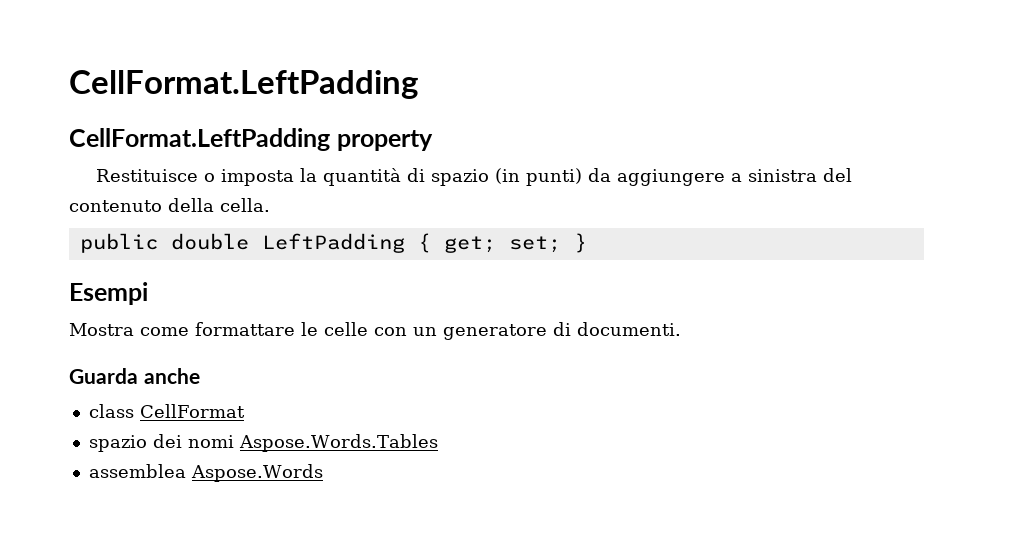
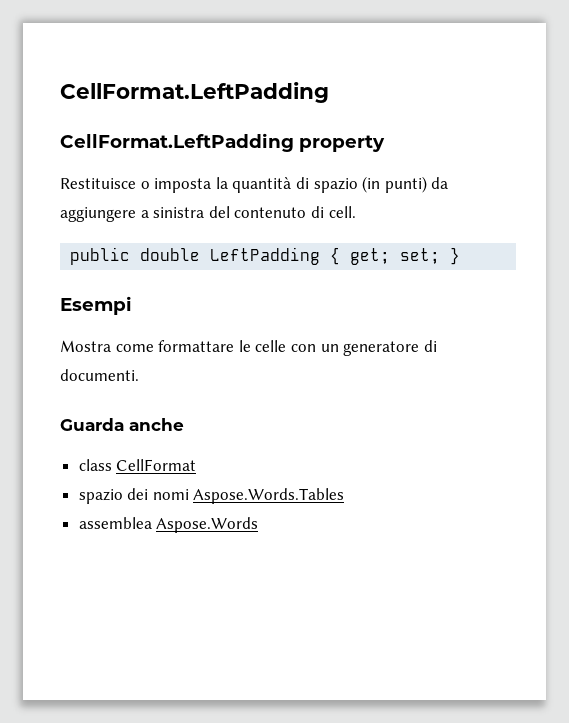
- Restituisce o imposta la quantità di spazio (in punti) da aggiungere a sinistra del contenuto della cella.
+ Restituisce o imposta la quantità di spazio (in punti) da aggiungere a sinistra del contenuto di cell.

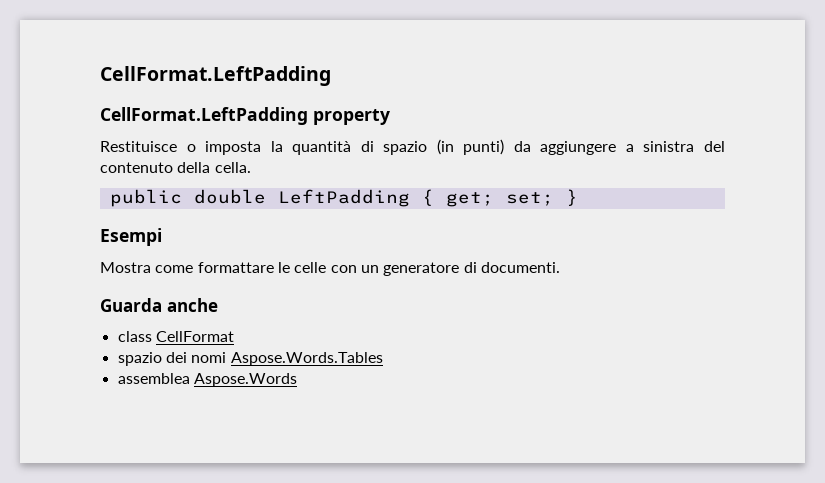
- Restituisce o imposta la quantità di spazio (in punti) da aggiungere a sinistra del contenuto di cell.
+ Restituisce o imposta la quantità di spazio (in punti) da aggiungere a sinistra del contenuto della cella.

